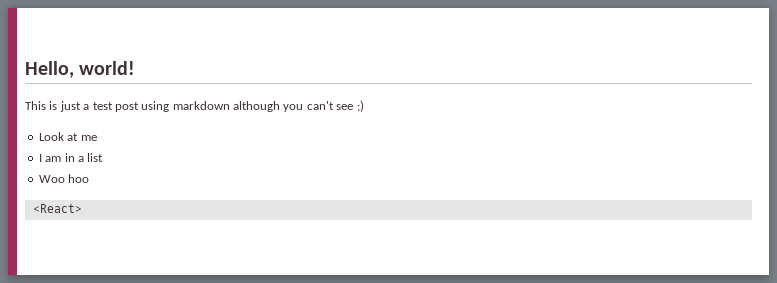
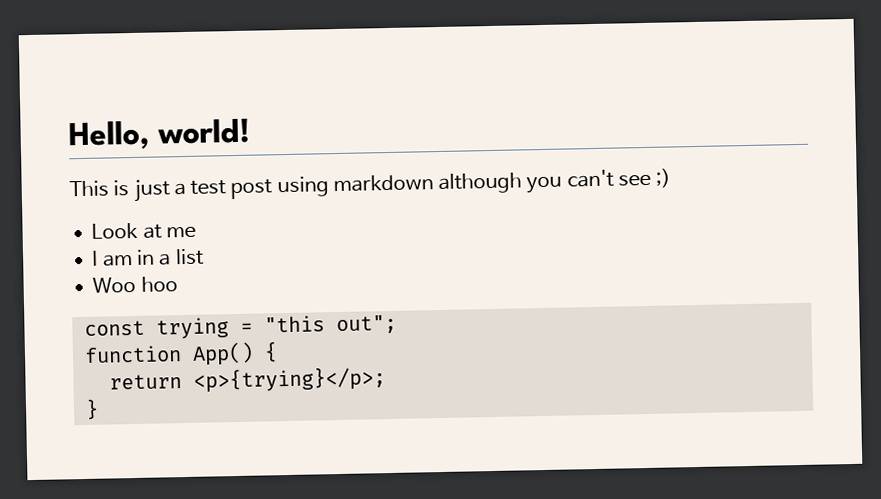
- <React>
+ const trying = "this out";
+ function App() {
+ return <p>{trying}</p>;
+ }

